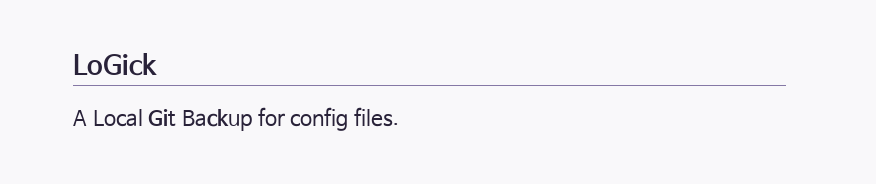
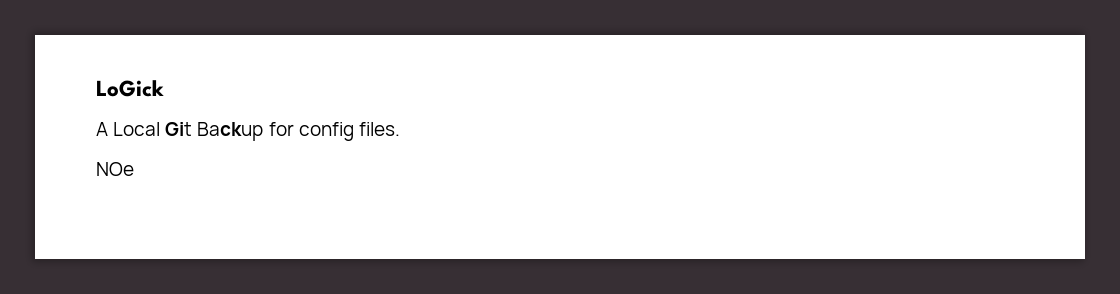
+ NOe

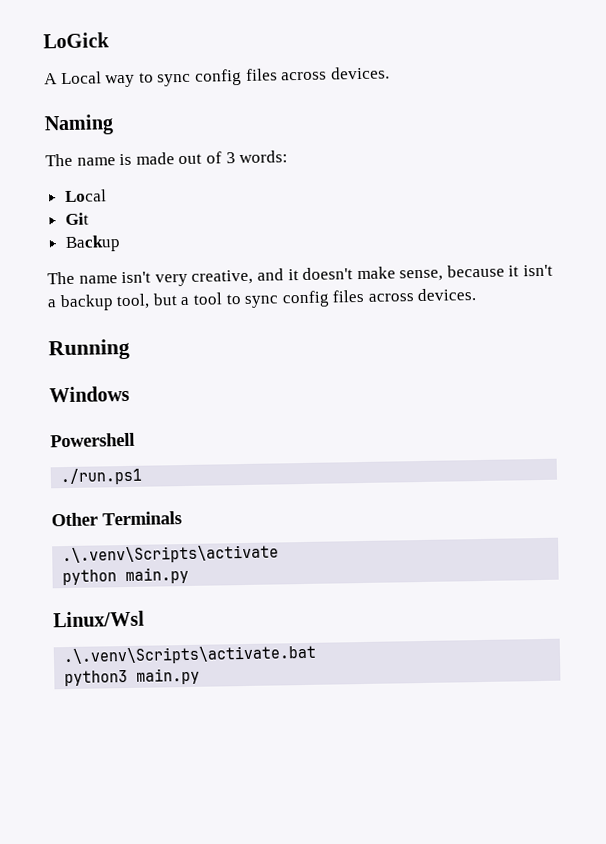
- A Local Git Backup for config files.
- NOe
+ A Local way to sync config files across devices.
+ Naming
+ The name is made out of 3 words:
+ Local
+ Git
+ Backup
+ The name isn't very creative, and it doesn't make sense, because it isn't a backup tool, but a tool to sync config files across devices.
+ Running
+ Windows
+ Powershell
+ ./run.ps1
+ Other Terminals
+ .\.venv\Scripts\activate
+ python main.py
+ Linux/Wsl
+ .\.venv\Scripts\activate.bat
+ python3 main.py

